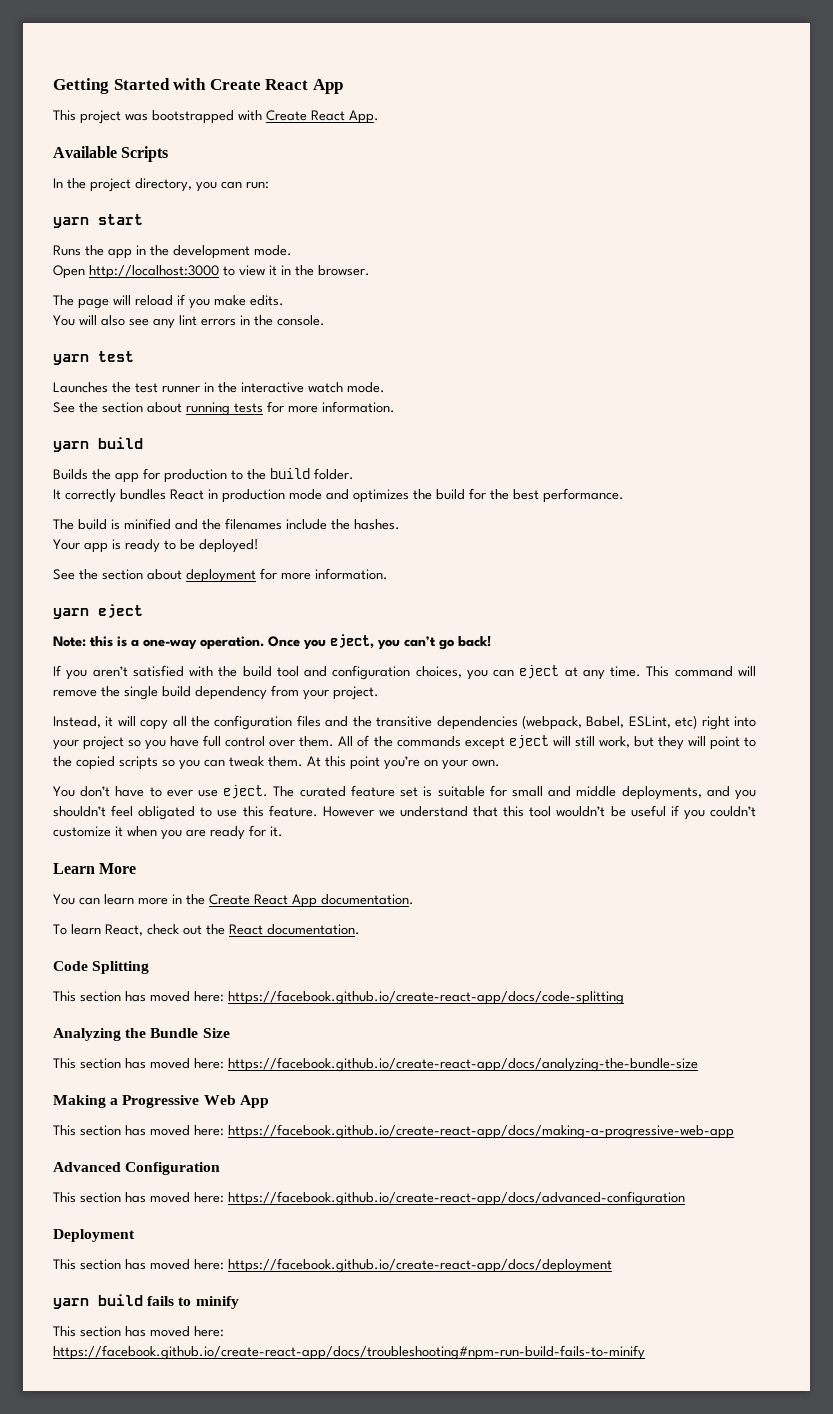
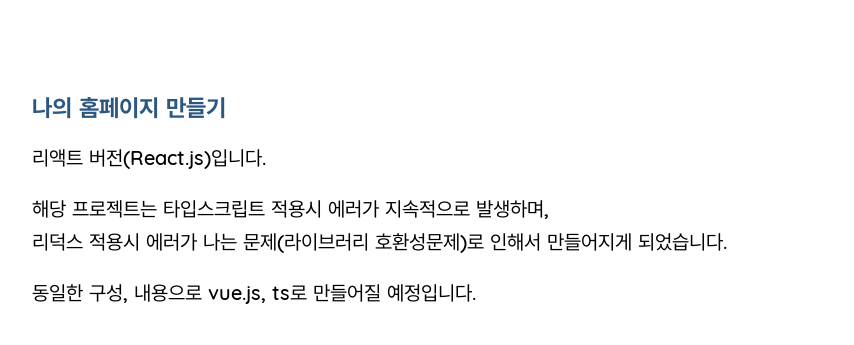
- Getting Started with Create React App
- This project was bootstrapped with Create React App.
- Available Scripts
- In the project directory, you can run:
- yarn start
- Runs the app in the development mode.
- Open http://localhost:3000 to view it in the browser.
- The page will reload if you make edits.
- You will also see any lint errors in the console.
- yarn test
- Launches the test runner in the interactive watch mode.
- See the section about running tests for more information.
- yarn build
- Builds the app for production to the build folder.
- It correctly bundles React in production mode and optimizes the build for the best performance.
- The build is minified and the filenames include the hashes.
- Your app is ready to be deployed!
- See the section about deployment for more information.
- yarn eject
- Note: this is a one-way operation. Once you eject, you can’t go back!
- If you aren’t satisfied with the build tool and configuration choices, you can eject at any time. This command will remove the single build dependency from your project.
- Instead, it will copy all the configuration files and the transitive dependencies (webpack, Babel, ESLint, etc) right into your project so you have full control over them. All of the commands except eject will still work, but they will point to the copied scripts so you can tweak them. At this point you’re on your own.
- You don’t have to ever use eject. The curated feature set is suitable for small and middle deployments, and you shouldn’t feel obligated to use this feature. However we understand that this tool wouldn’t be useful if you couldn’t customize it when you are ready for it.
- Learn More
- You can learn more in the Create React App documentation.
- To learn React, check out the React documentation.
- Code Splitting
- This section has moved here: https://facebook.github.io/create-react-app/docs/code-splitting
- Analyzing the Bundle Size
- This section has moved here: https://facebook.github.io/create-react-app/docs/analyzing-the-bundle-size
- Making a Progressive Web App
- This section has moved here: https://facebook.github.io/create-react-app/docs/making-a-progressive-web-app
- Advanced Configuration
- This section has moved here: https://facebook.github.io/create-react-app/docs/advanced-configuration
- Deployment
- This section has moved here: https://facebook.github.io/create-react-app/docs/deployment
- yarn build fails to minify
- This section has moved here: https://facebook.github.io/create-react-app/docs/troubleshooting#npm-run-build-fails-to-minify
+ 나의 홈페이지 만들기
+ 리액트 버전(React.js)입니다.
+ 해당 프로젝트는 타입스크립트 적용시 에러가 지속적으로 발생하며,
+ 리덕스 적용시 에러가 나는 문제(라이브러리 호환성문제)로 인해서 만들어지게 되었습니다.
+ 동일한 구성, 내용으로 vue.js, ts로 만들어질 예정입니다.

